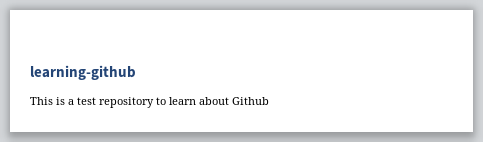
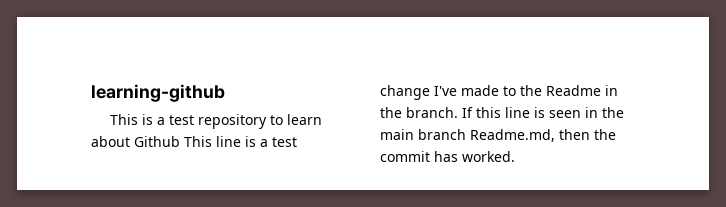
- This is a test repository to learn about Github
+ This is a test repository to learn about Github This line is a test change I've made to the Readme in the branch. If this line is seen in the main branch Readme.md, then the commit has worked.

